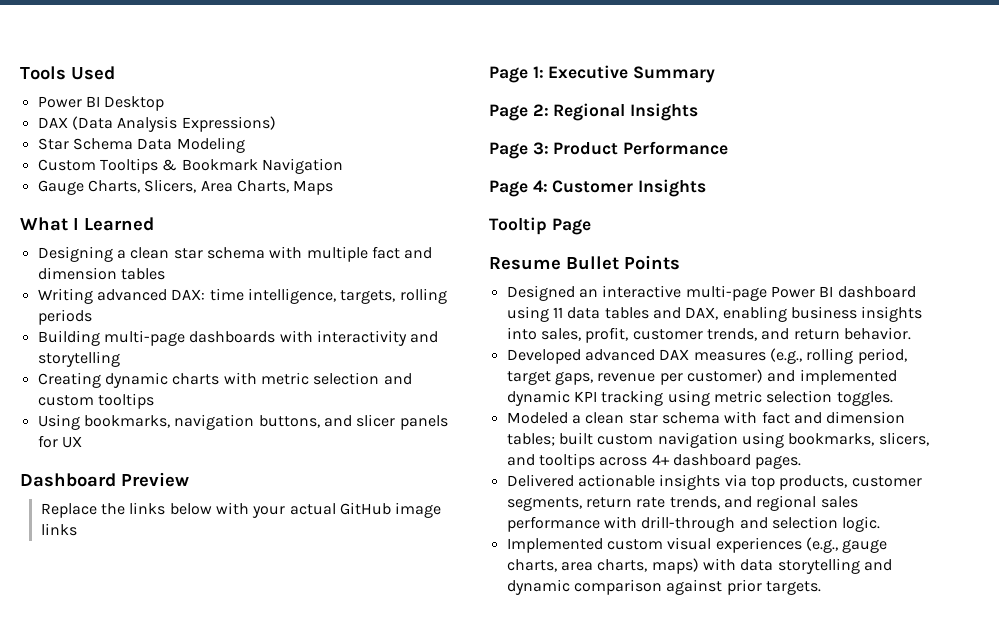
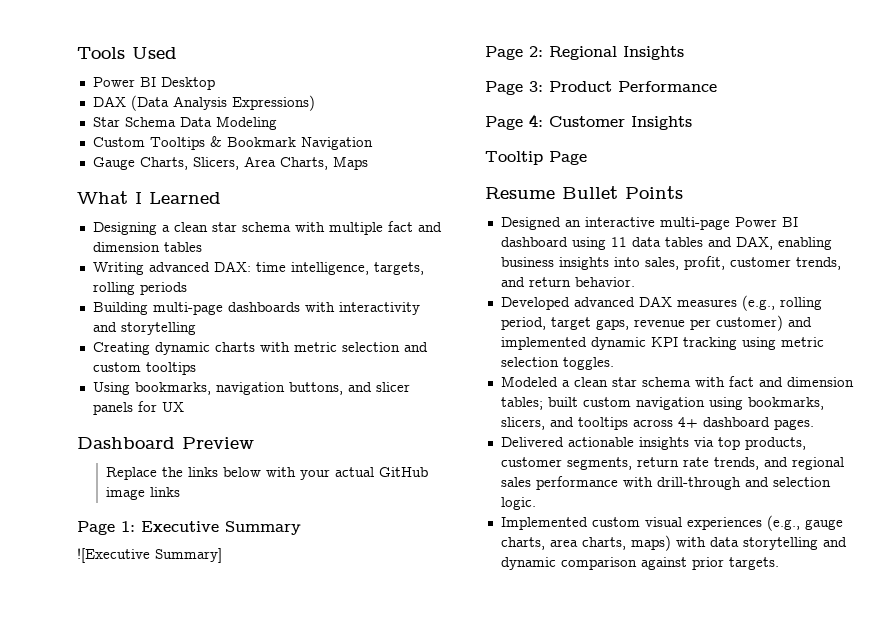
+ ![Executive Summary]

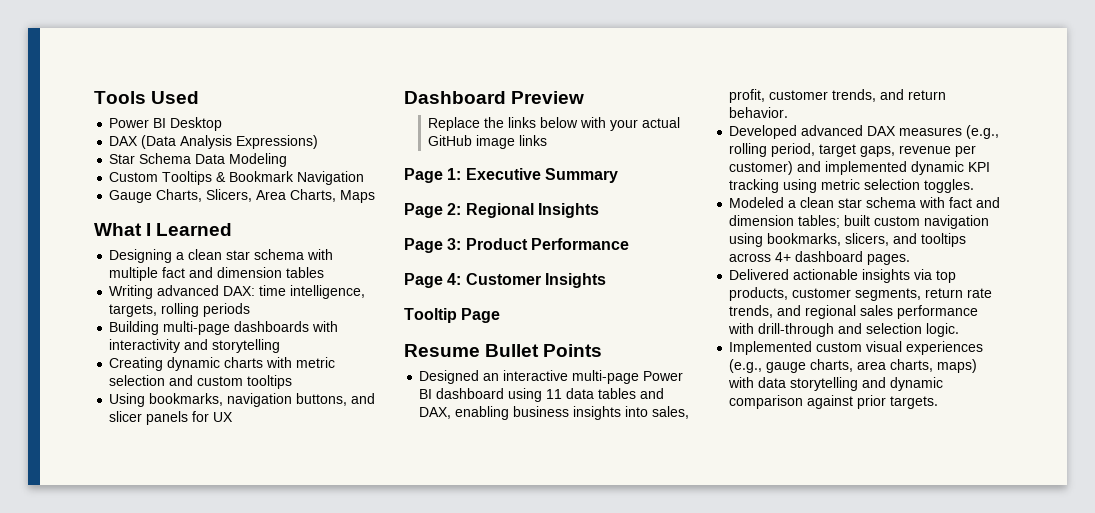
- ![Executive Summary]

